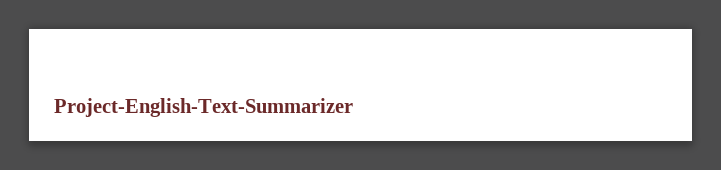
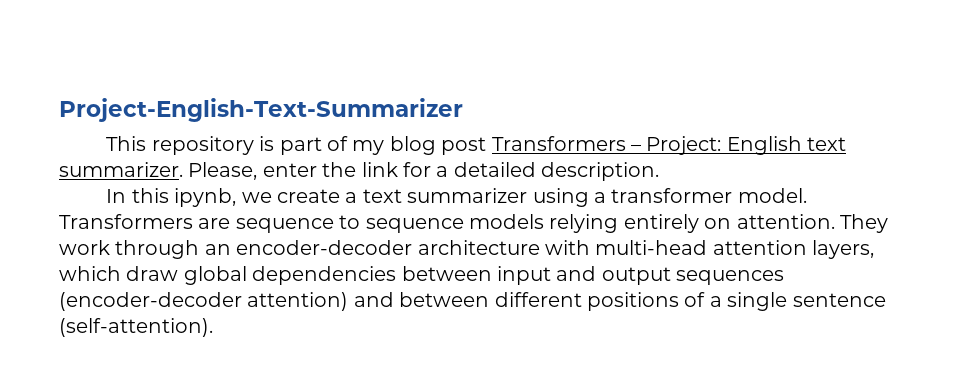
+ This repository is part of my blog post Transformers – Project: English text summarizer. Please, enter the link for a detailed description.
+ In this ipynb, we create a text summarizer using a transformer model. Transformers are sequence to sequence models relying entirely on attention. They work through an encoder-decoder architecture with multi-head attention layers, which draw global dependencies between input and output sequences (encoder-decoder attention) and between different positions of a single sentence (self-attention).

